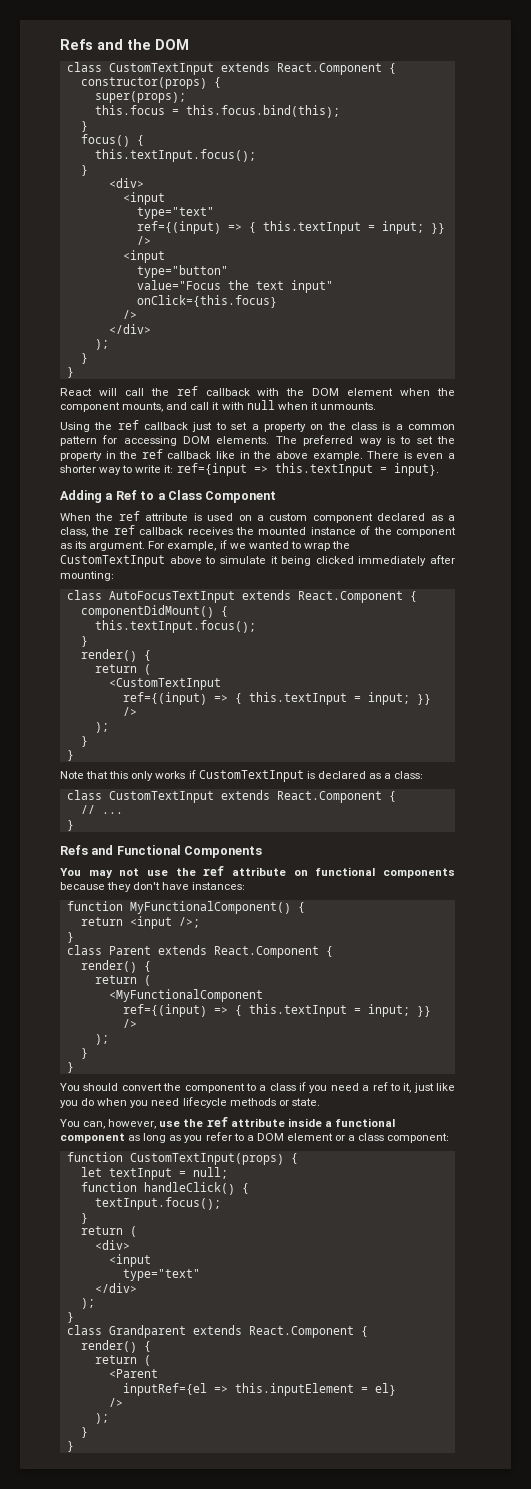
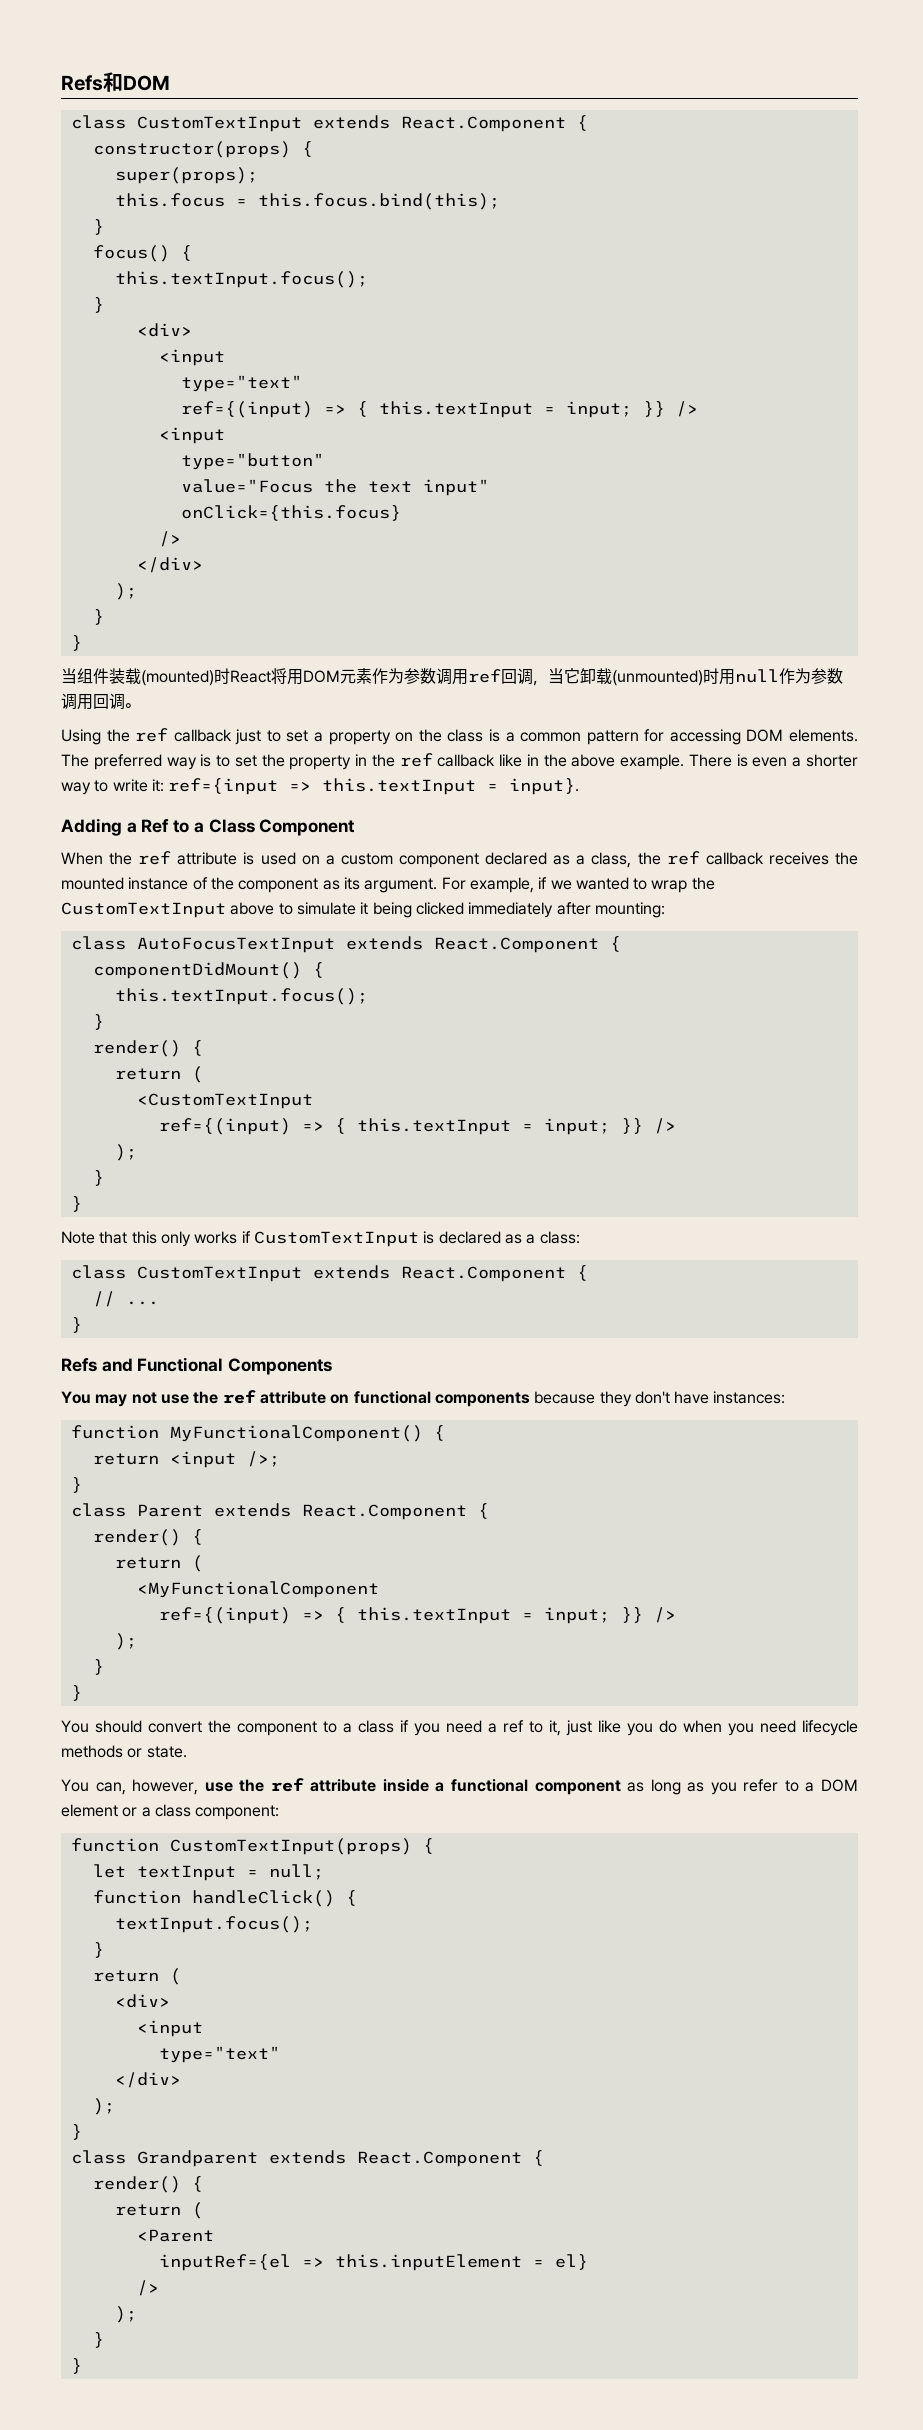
- Refs and the DOM
+ Refs和DOM
- React will call the ref callback with the DOM element when the component mounts, and call it with null when it unmounts.
+ 当组件装载(mounted)时React将用DOM元素作为参数调用ref回调，当它卸载(unmounted)时用null作为参数调用回调。

